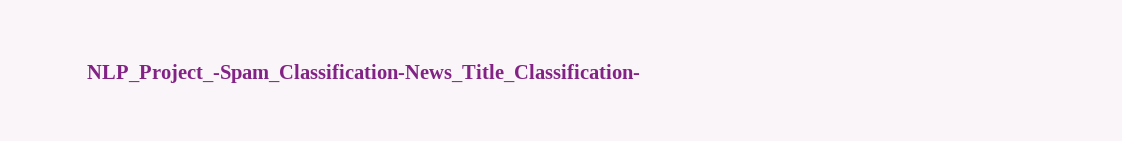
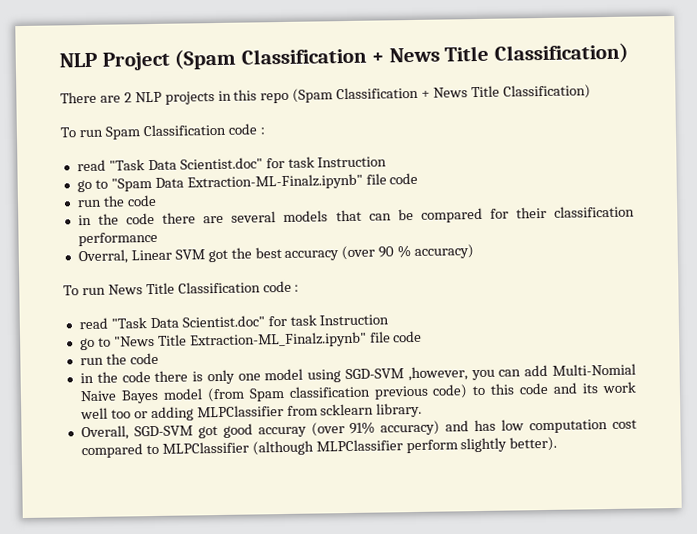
- NLP_Project_-Spam_Classification-News_Title_Classification-
+ NLP Project (Spam Classification + News Title Classification)
+ There are 2 NLP projects in this repo (Spam Classification + News Title Classification)
+ To run Spam Classification code :
+ read "Task Data Scientist.doc" for task Instruction
+ go to "Spam Data Extraction-ML-Finalz.ipynb" file code
+ run the code
+ in the code there are several models that can be compared for their classification performance
+ Overral, Linear SVM got the best accuracy (over 90 % accuracy)
+ To run News Title Classification code :
+ read "Task Data Scientist.doc" for task Instruction
+ go to "News Title Extraction-ML_Finalz.ipynb" file code
+ run the code
+ in the code there is only one model using SGD-SVM ,however, you can add Multi-Nomial Naive Bayes model (from Spam classification previous code) to this code and its work well too or adding MLPClassifier from scklearn library.
+ Overall, SGD-SVM got good accuray (over 91% accuracy) and has low computation cost compared to MLPClassifier (although MLPClassifier perform slightly better).

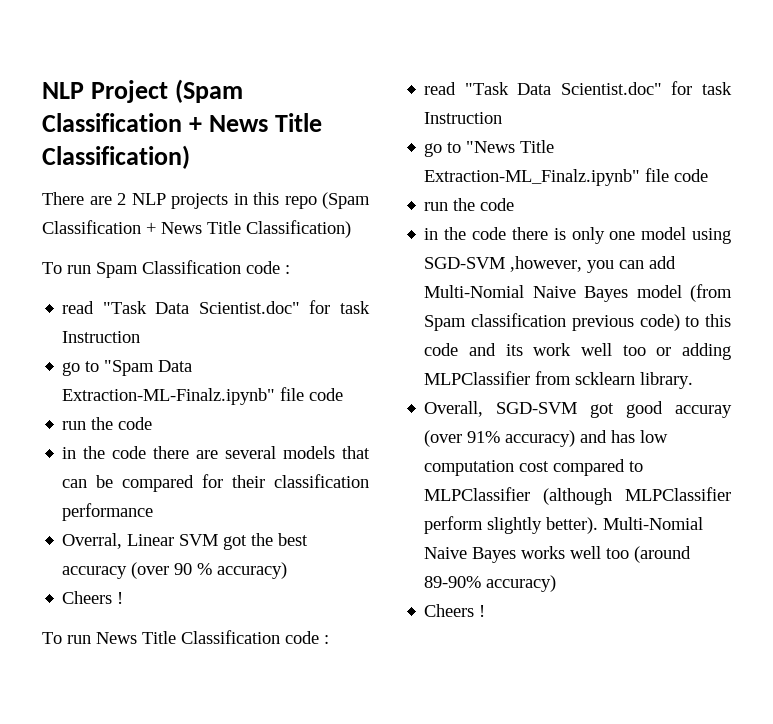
  Overral, Linear SVM got the best accuracy (over 90 % accuracy)
+ Cheers !
+ Multi-Nomial Naive Bayes works well too (around 89-90% accuracy)
+ Cheers !

